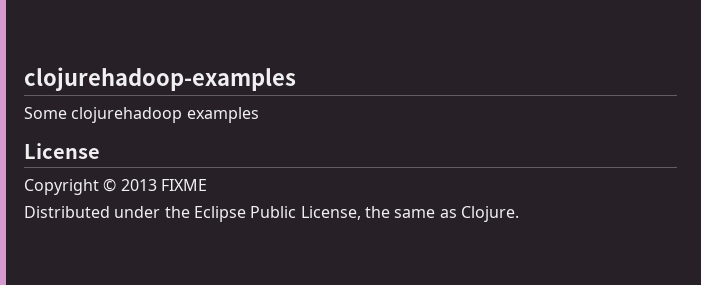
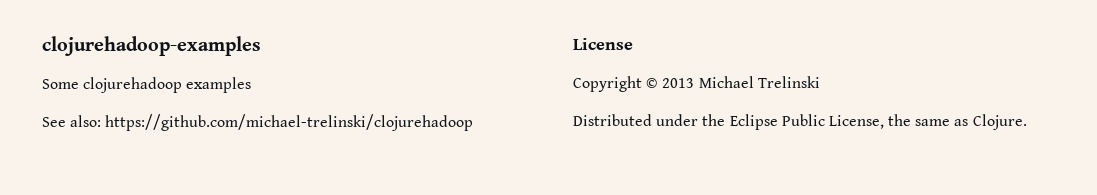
+ See also: https://github.com/michael-trelinski/clojurehadoop
- Copyright © 2013 FIXME
+ Copyright © 2013 Michael Trelinski

